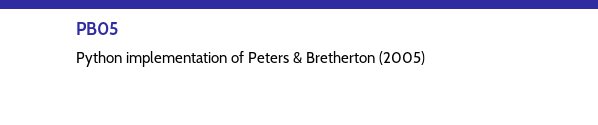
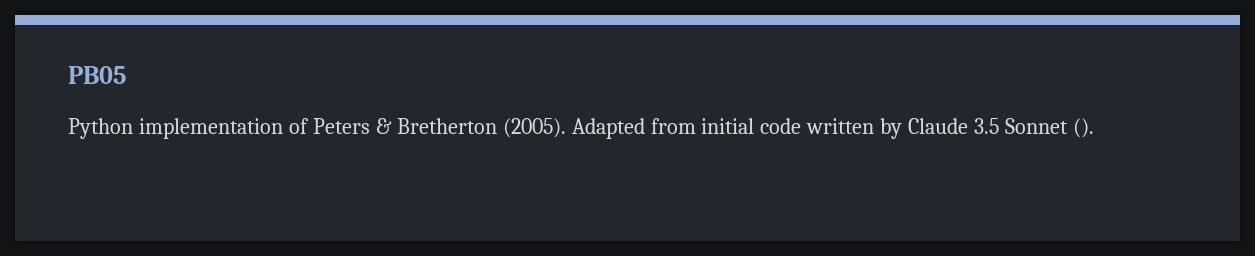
- Python implementation of Peters & Bretherton (2005)
+ Python implementation of Peters & Bretherton (2005). Adapted from initial code written by Claude 3.5 Sonnet ().

